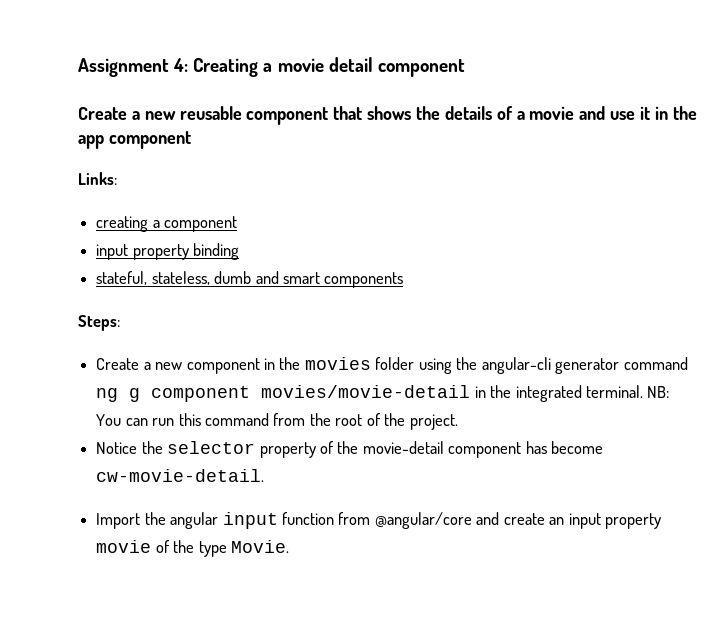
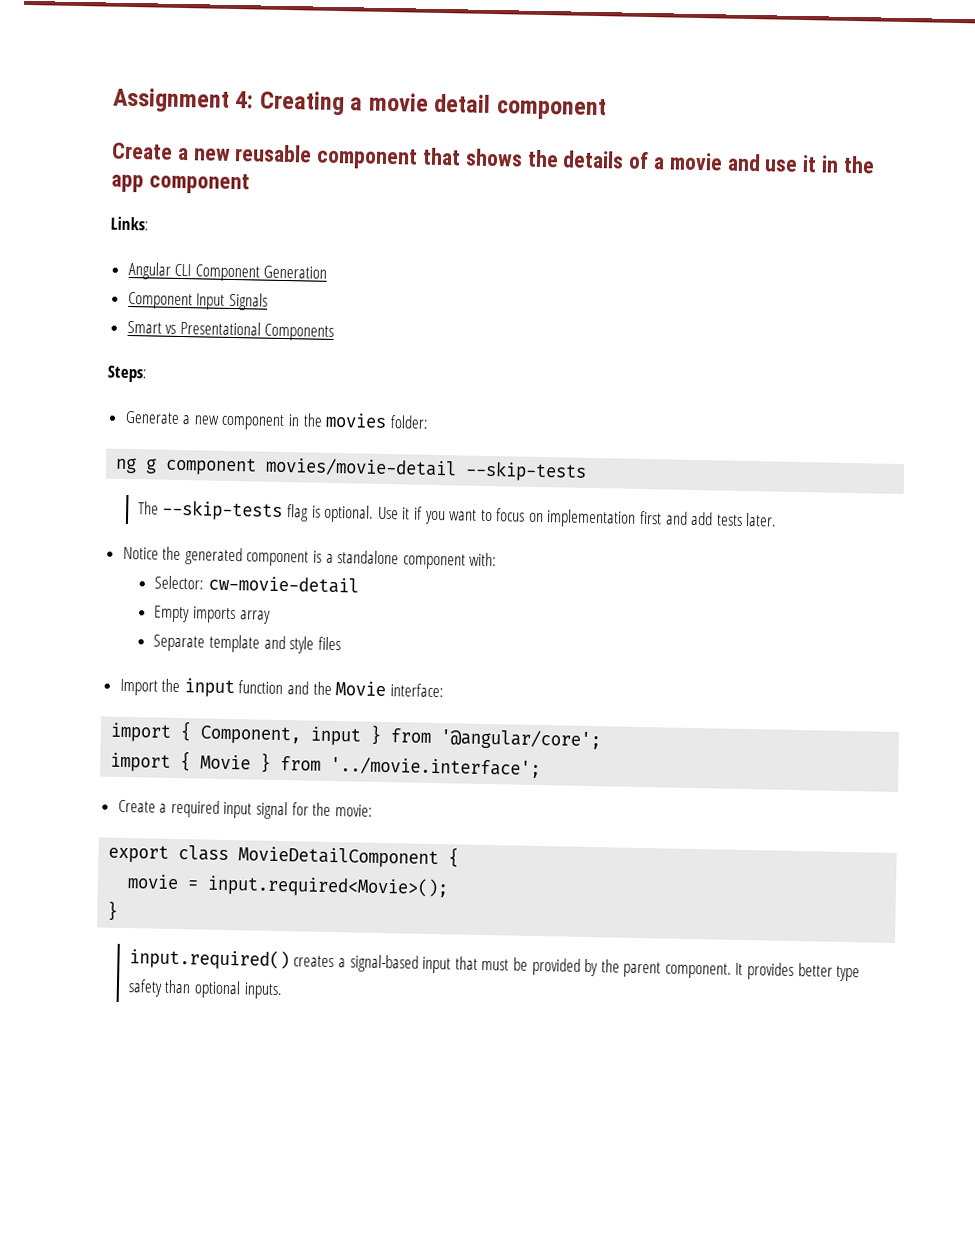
- creating a component
- input property binding
- stateful, stateless, dumb and smart components
+ Angular CLI Component Generation
+ Component Input Signals
+ Smart vs Presentational Components
- Create a new component in the movies folder using the angular-cli generator command ng g component movies/movie-detail in the integrated terminal. NB: You can run this command from the root of the project.
- Notice the selector property of the movie-detail component has become cw-movie-detail.
+ Generate a new component in the movies folder:
+ ng g component movies/movie-detail --skip-tests
+ The --skip-tests flag is optional. Use it if you want to focus on implementation first and add tests later.
+ Notice the generated component is a standalone component with:
+ Selector: cw-movie-detail
+ Empty imports array
+ Separate template and style files
- Import the angular input function from @angular/core and create an input property movie of the type Movie.
+ Import the input function and the Movie interface:
+ import { Component, input } from '@angular/core';
+ import { Movie } from '../movie.interface';
+ Create a required input signal for the movie:
+ export class MovieDetailComponent {
+ movie = input.required<Movie>();
+ }
+ input.required() creates a signal-based input that must be provided by the parent component. It provides better type safety than optional inputs.

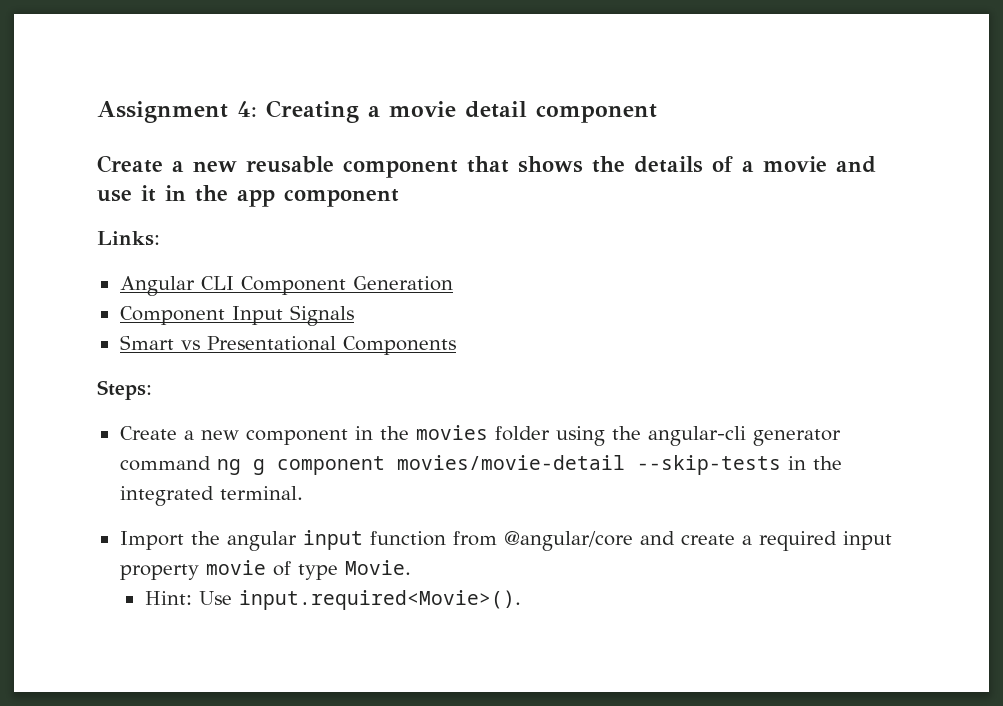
- Generate a new component in the movies folder:
- ng g component movies/movie-detail --skip-tests
- The --skip-tests flag is optional. Use it if you want to focus on implementation first and add tests later.
- Notice the generated component is a standalone component with:
- Selector: cw-movie-detail
- Empty imports array
- Separate template and style files
+ Create a new component in the movies folder using the angular-cli generator command ng g component movies/movie-detail --skip-tests in the integrated terminal.
- Import the input function and the Movie interface:
- import { Component, input } from '@angular/core';
- import { Movie } from '../movie.interface';
- Create a required input signal for the movie:
- export class MovieDetailComponent {
- movie = input.required<Movie>();
- }
- input.required() creates a signal-based input that must be provided by the parent component. It provides better type safety than optional inputs.
+ Import the angular input function from @angular/core and create a required input property movie of type Movie.
+ Hint: Use input.required<Movie>().

